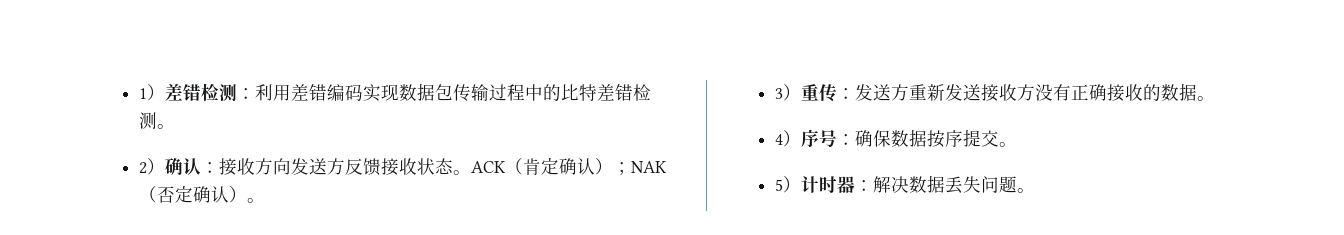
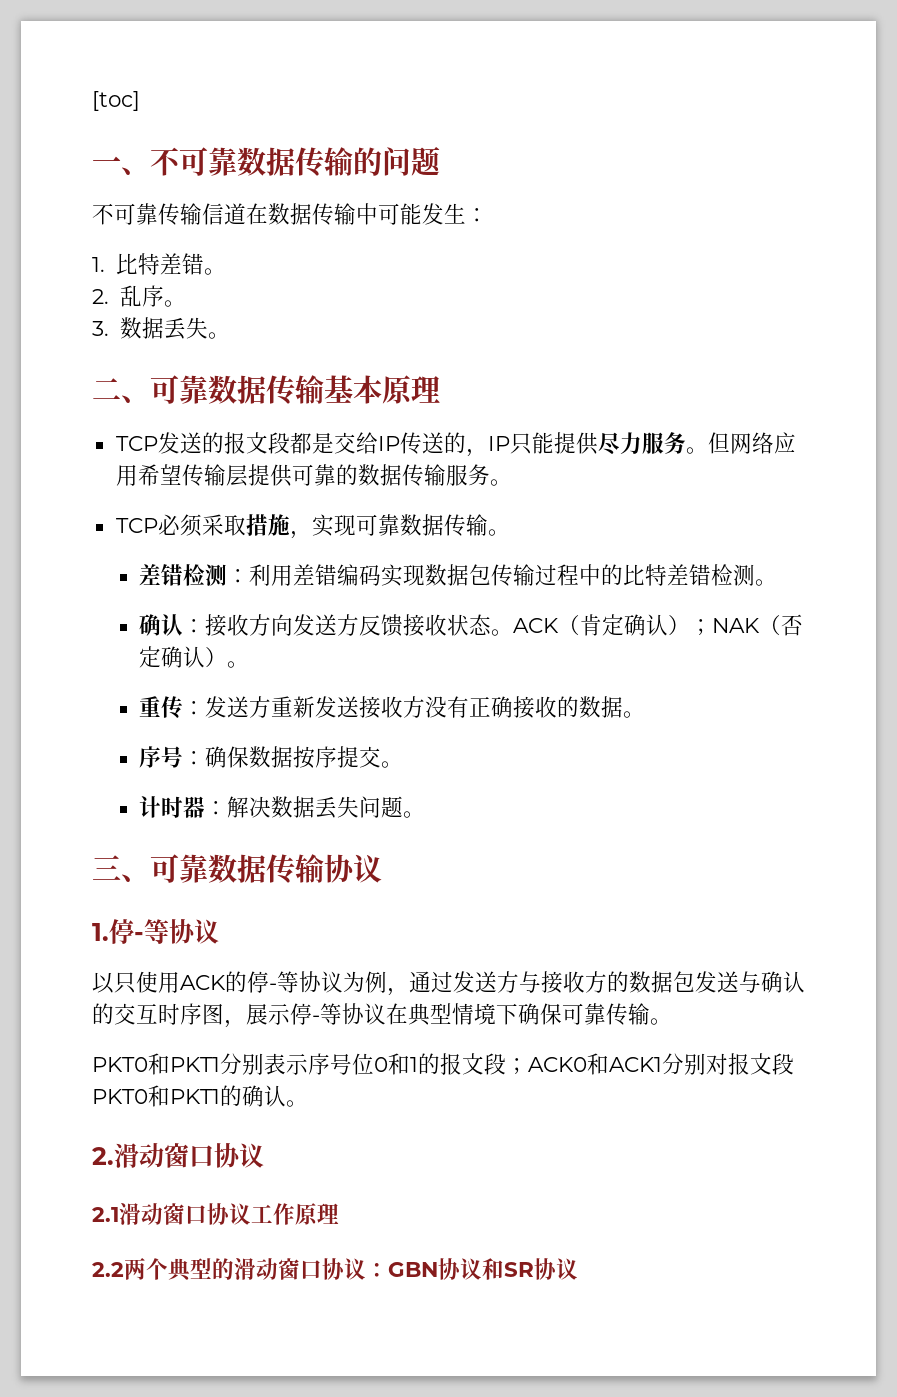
- 1）差错检测：利用差错编码实现数据包传输过程中的比特差错检测。
+ [toc]
+ 一、不可靠数据传输的问题
+ 不可靠传输信道在数据传输中可能发生：
+ 1.比特差错。
+ 2.乱序。
+ 3.数据丢失。
+ 二、可靠数据传输基本原理
+ TCP发送的报文段都是交给IP传送的，IP只能提供尽力服务。但网络应用希望传输层提供可靠的数据传输服务。
+ TCP必须采取措施，实现可靠数据传输。
+ 差错检测：利用差错编码实现数据包传输过程中的比特差错检测。
- 2）确认：接收方向发送方反馈接收状态。
+ 确认：接收方向发送方反馈接收状态。
- 3）重传：发送方重新发送接收方没有正确接收的数据。
+ 重传：发送方重新发送接收方没有正确接收的数据。
- 4）序号：确保数据按序提交。
+ 序号：确保数据按序提交。
- 5）计时器：解决数据丢失问题。
+ 计时器：解决数据丢失问题。
+ 三、可靠数据传输协议
+ 1.停-等协议
+ 以只使用ACK的停-等协议为例，通过发送方与接收方的数据包发送与确认的交互时序图，展示停-等协议在典型情境下确保可靠传输。
+ PKT0和PKT1分别表示序号位0和1的报文段；ACK0和ACK1分别对报文段PKT0和PKT1的确认。
+ 2.滑动窗口协议
+ 2.1滑动窗口协议工作原理
+ 2.2两个典型的滑动窗口协议：GBN协议和SR协议

